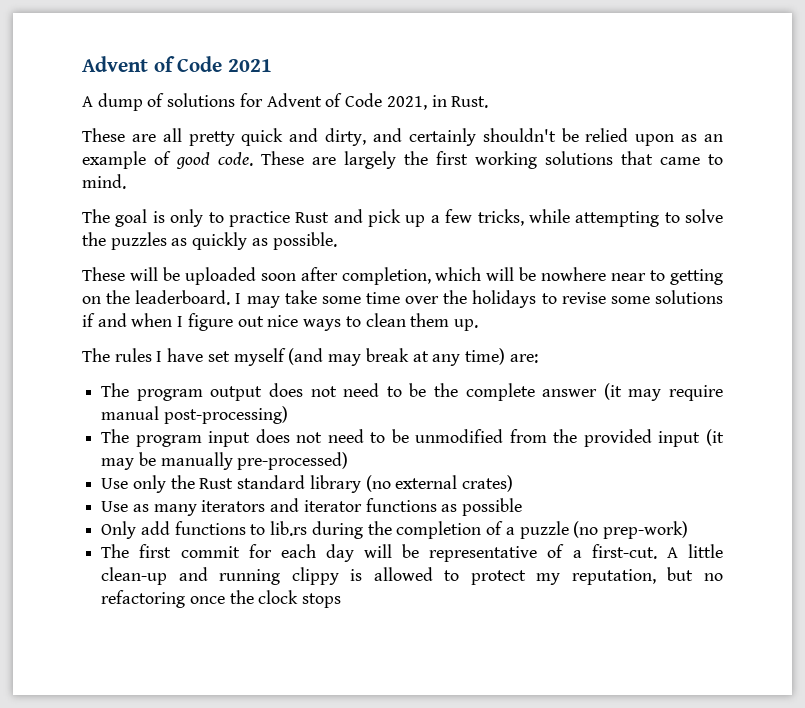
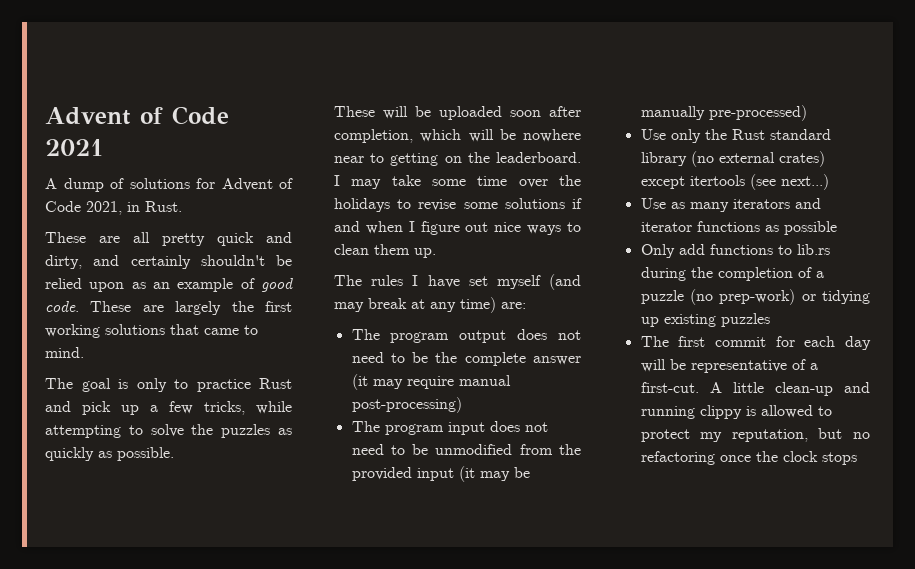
- Use only the Rust standard library (no external crates)
+ Use only the Rust standard library (no external crates) except itertools (see next...)
- Only add functions to lib.rs during the completion of a puzzle (no prep-work)
+ Only add functions to lib.rs during the completion of a puzzle (no prep-work) or tidying up existing puzzles

